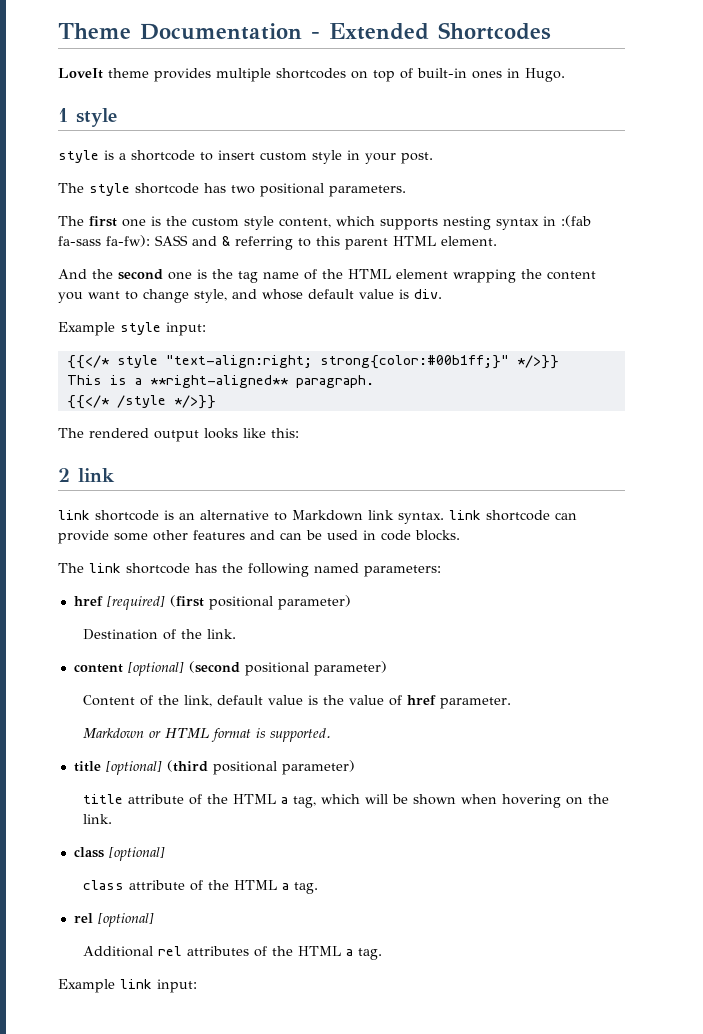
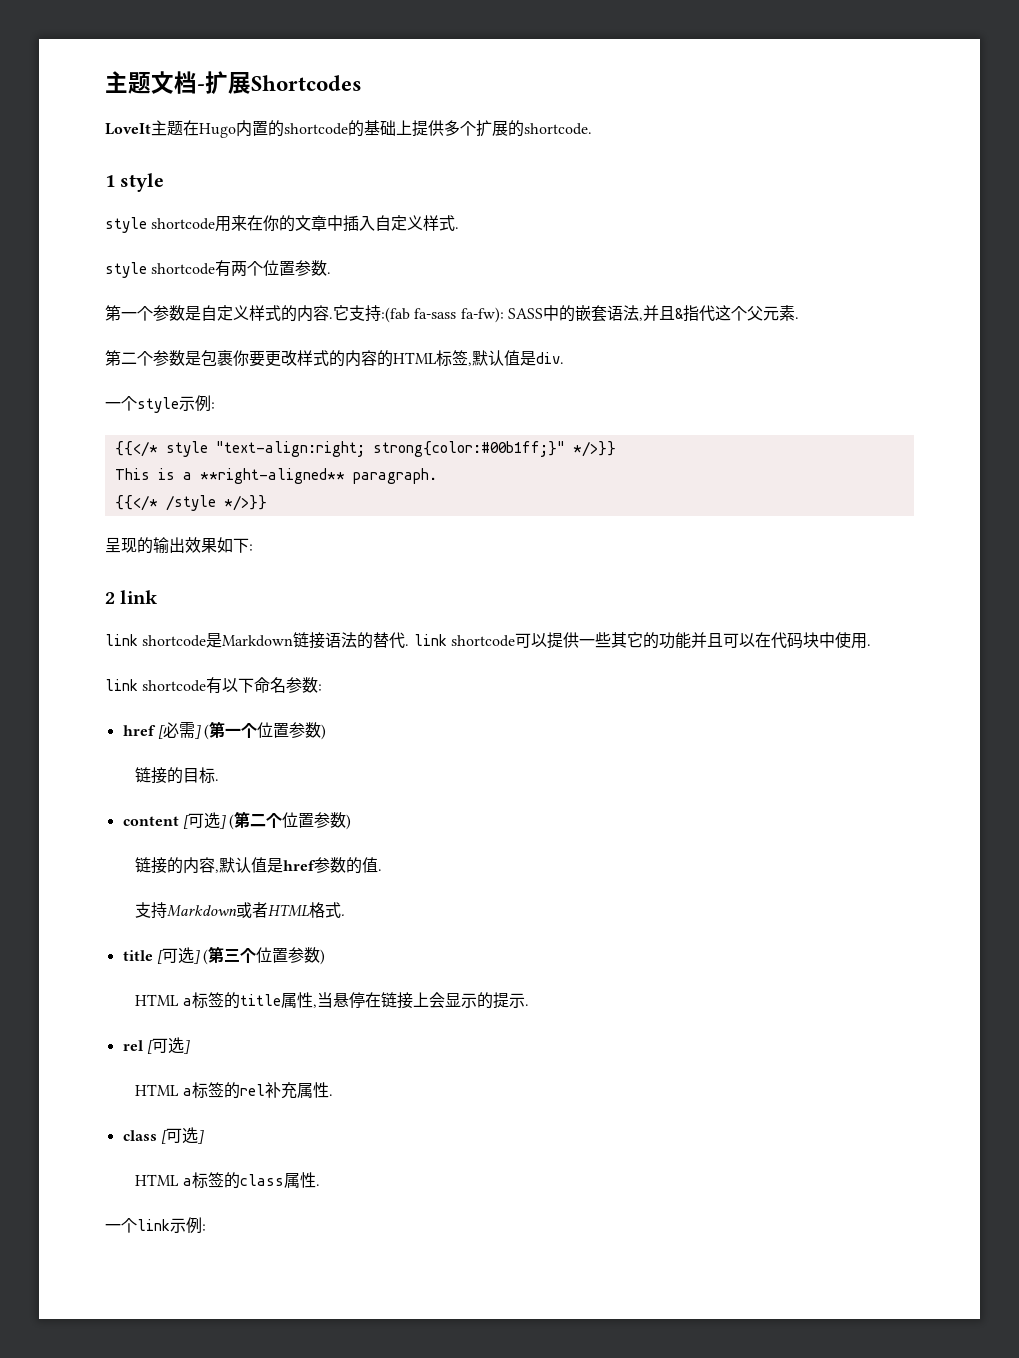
- Theme Documentation - Extended Shortcodes
- LoveIt theme provides multiple shortcodes on top of built-in ones in Hugo.
+ 主题文档-扩展Shortcodes
+ LoveIt主题在Hugo内置的shortcode的基础上提供多个扩展的shortcode.
  1 style
- style is a shortcode to insert custom style in your post.
- The style shortcode has two positional parameters.
- The first one is the custom style content, which supports nesting syntax in :(fab fa-sass fa-fw): SASS and & referring to this parent HTML element.
- And the second one is the tag name of the HTML element wrapping the content you want to change style, and whose default value is div.
- Example style input:
+ style shortcode用来在你的文章中插入自定义样式.
+ style shortcode有两个位置参数.
+ 第一个参数是自定义样式的内容.它支持:(fab fa-sass fa-fw): SASS中的嵌套语法,并且&指代这个父元素.
+ 第二个参数是包裹你要更改样式的内容的HTML标签,默认值是div.
+ 一个style示例:
- The rendered output looks like this:
+ 呈现的输出效果如下:
  2 link
- link shortcode is an alternative to Markdown link syntax. link shortcode can provide some other features and can be used in code blocks.
- The link shortcode has the following named parameters:
- href [required] (first positional parameter)
- Destination of the link.
- content [optional] (second positional parameter)
- Content of the link, default value is the value of href parameter.
- Markdown or HTML format is supported.
- title [optional] (third positional parameter)
- title attribute of the HTML a tag, which will be shown when hovering on the link.
- class [optional]
- class attribute of the HTML a tag.
- rel [optional]
- Additional rel attributes of the HTML a tag.
- Example link input:
+ link shortcode是Markdown链接语法的替代. link shortcode可以提供一些其它的功能并且可以在代码块中使用.
+ link shortcode有以下命名参数:
+ href [必需] (第一个位置参数)
+ 链接的目标.
+ content [可选] (第二个位置参数)
+ 链接的内容,默认值是href参数的值.
+ 支持Markdown或者HTML格式.
+ title [可选] (第三个位置参数)
+ HTML a标签的title属性,当悬停在链接上会显示的提示.
+ rel [可选]
+ HTML a标签的rel补充属性.
+ class [可选]
+ HTML a标签的class属性.
+ 一个link示例:

